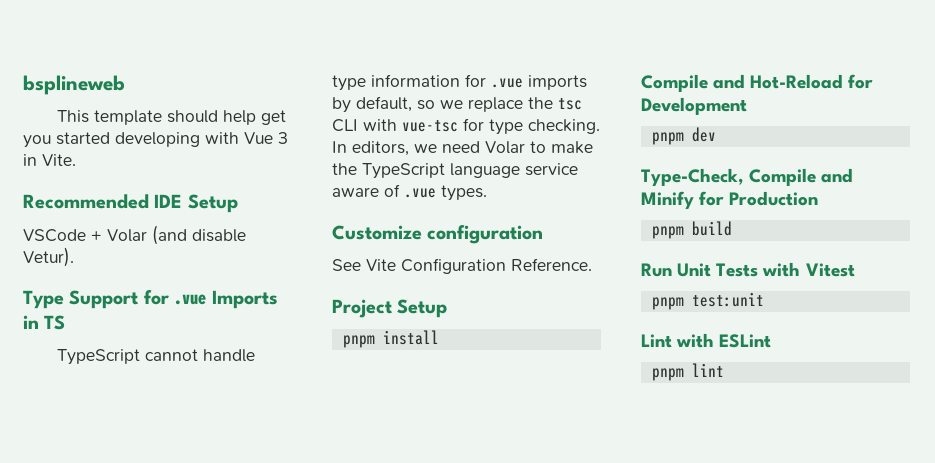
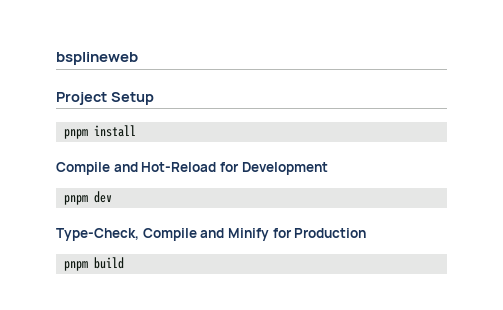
- This template should help get you started developing with Vue 3 in Vite.
- Recommended IDE Setup
- VSCode + Volar (and disable Vetur).
- Type Support for .vue Imports in TS
- TypeScript cannot handle type information for .vue imports by default, so we replace the tsc CLI with vue-tsc for type checking. In editors, we need Volar to make the TypeScript language service aware of .vue types.
- Customize configuration
- See Vite Configuration Reference.
- Run Unit Tests with Vitest
- pnpm test:unit
- Lint with ESLint
- pnpm lint

